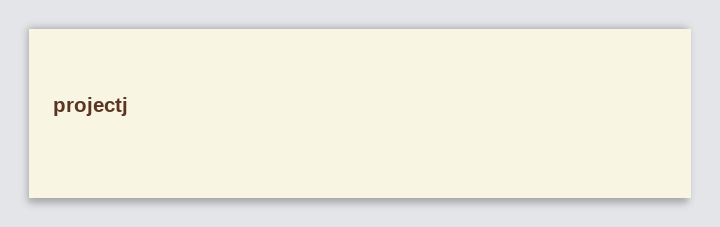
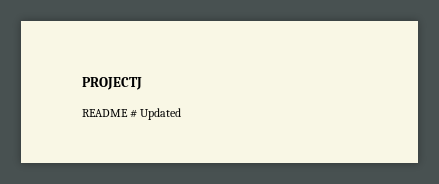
- projectj
+ PROJECTJ
+ README # Updated

